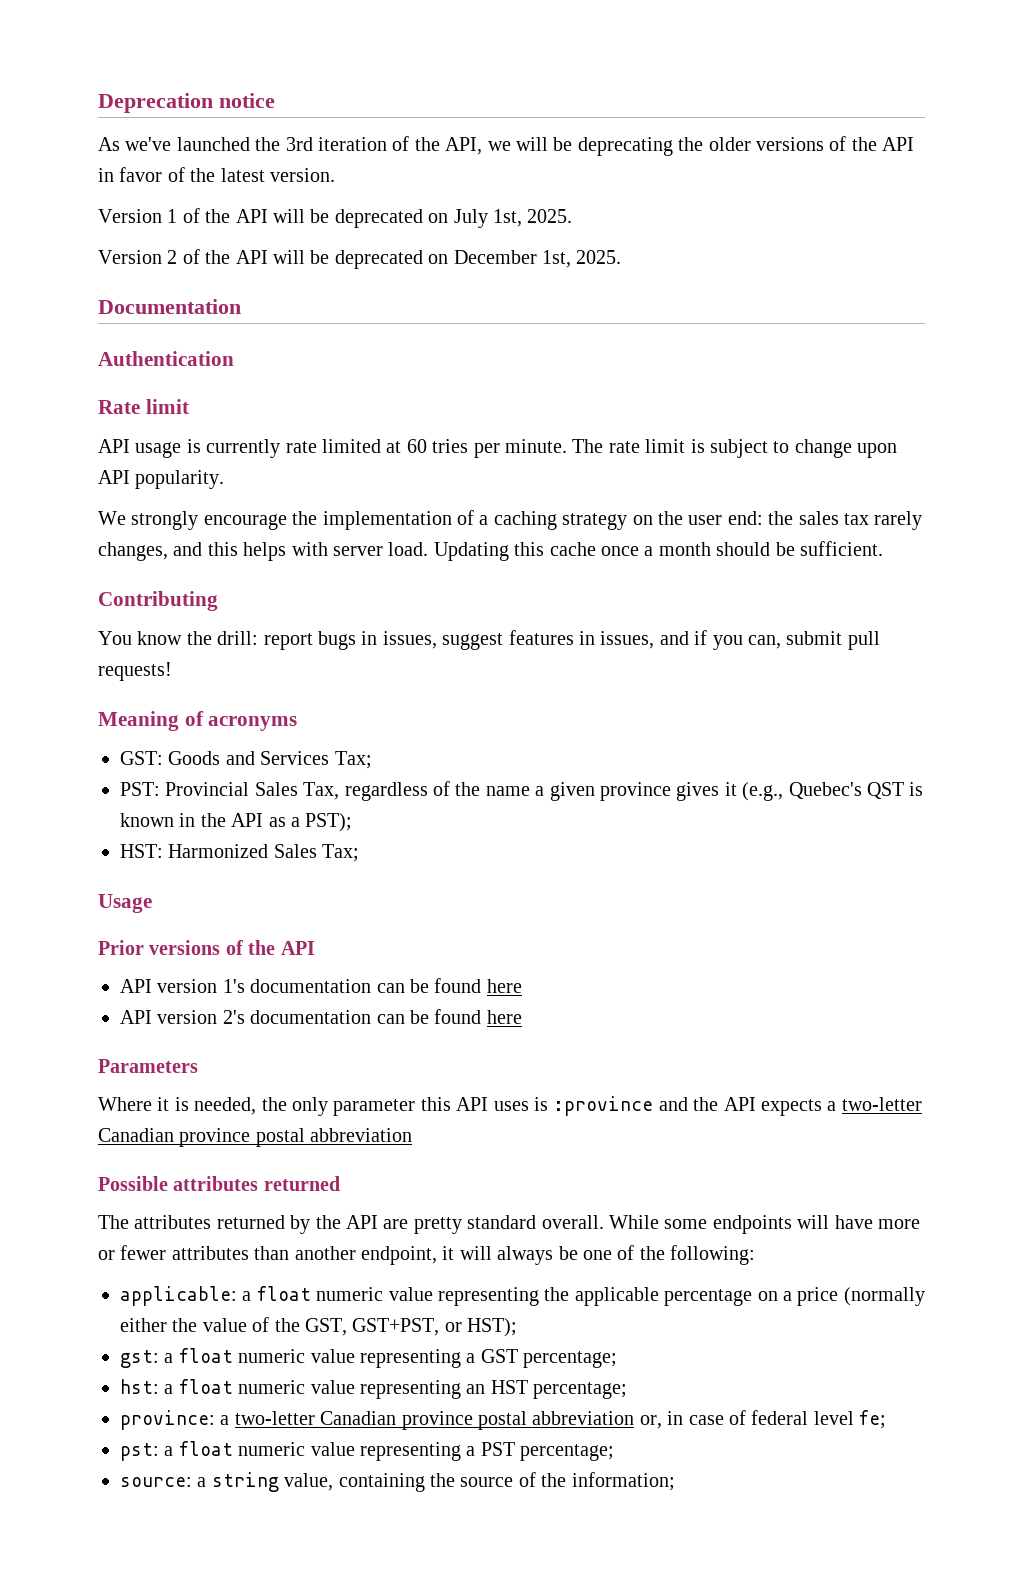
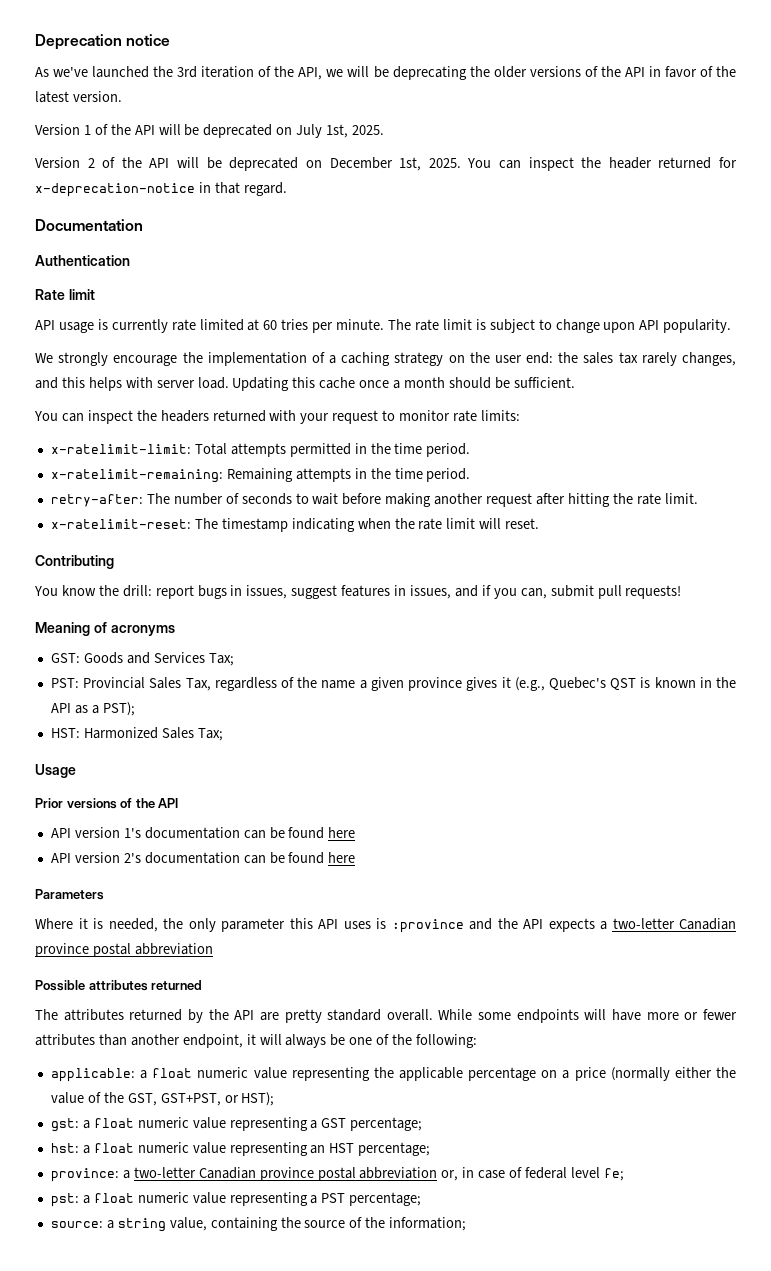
+ You can inspect the header returned for x-deprecation-notice in that regard.
+ You can inspect the headers returned with your request to monitor rate limits:
+ x-ratelimit-limit: Total attempts permitted in the time period.
+ x-ratelimit-remaining: Remaining attempts in the time period.
+ retry-after: The number of seconds to wait before making another request after hitting the rate limit.
+ x-ratelimit-reset: The timestamp indicating when the rate limit will reset.

